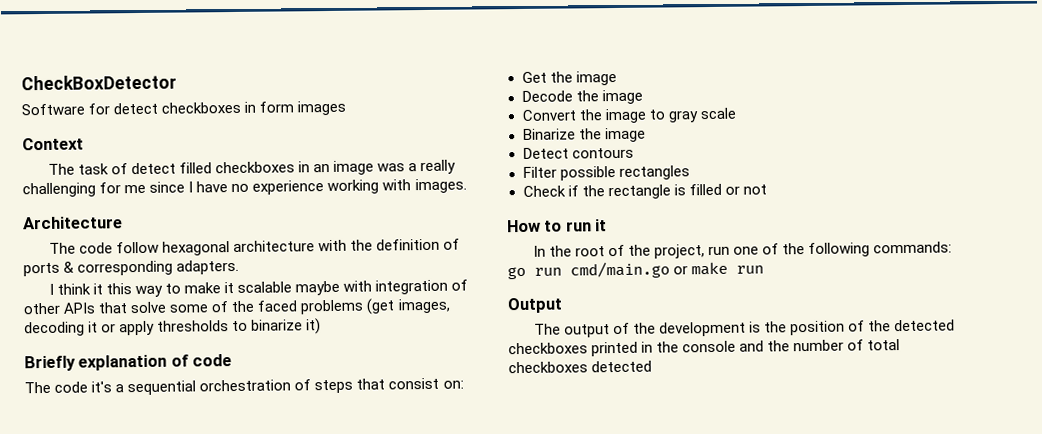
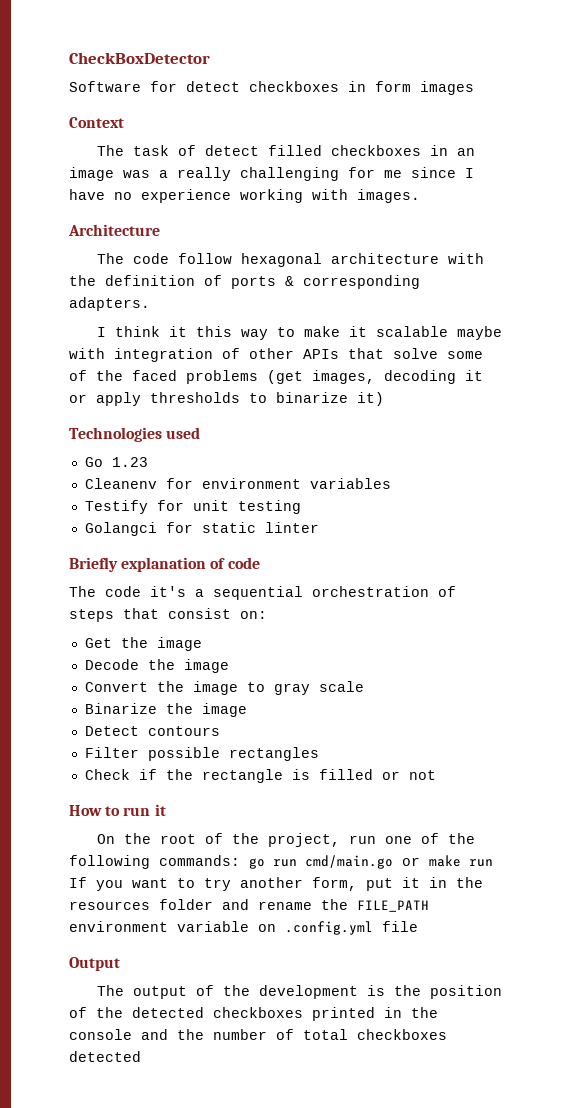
+ Technologies used
+ Go 1.23
+ Cleanenv for environment variables
+ Testify for unit testing
+ Golangci for static linter
- In the root of the project, run one of the following commands: go run cmd/main.go or make run
+ On the root of the project, run one of the following commands: go run cmd/main.go or make run If you want to try another form, put it in the resources folder and rename the FILE_PATH environment variable on .config.yml file

